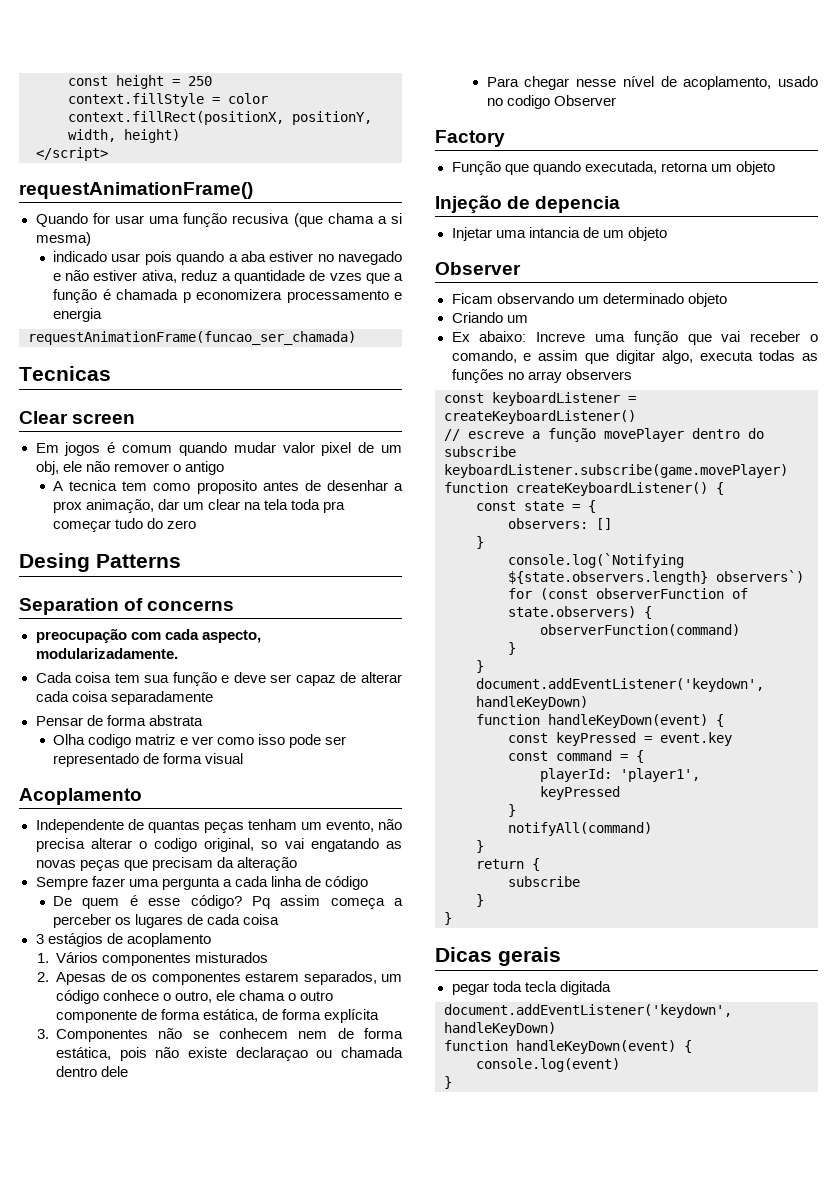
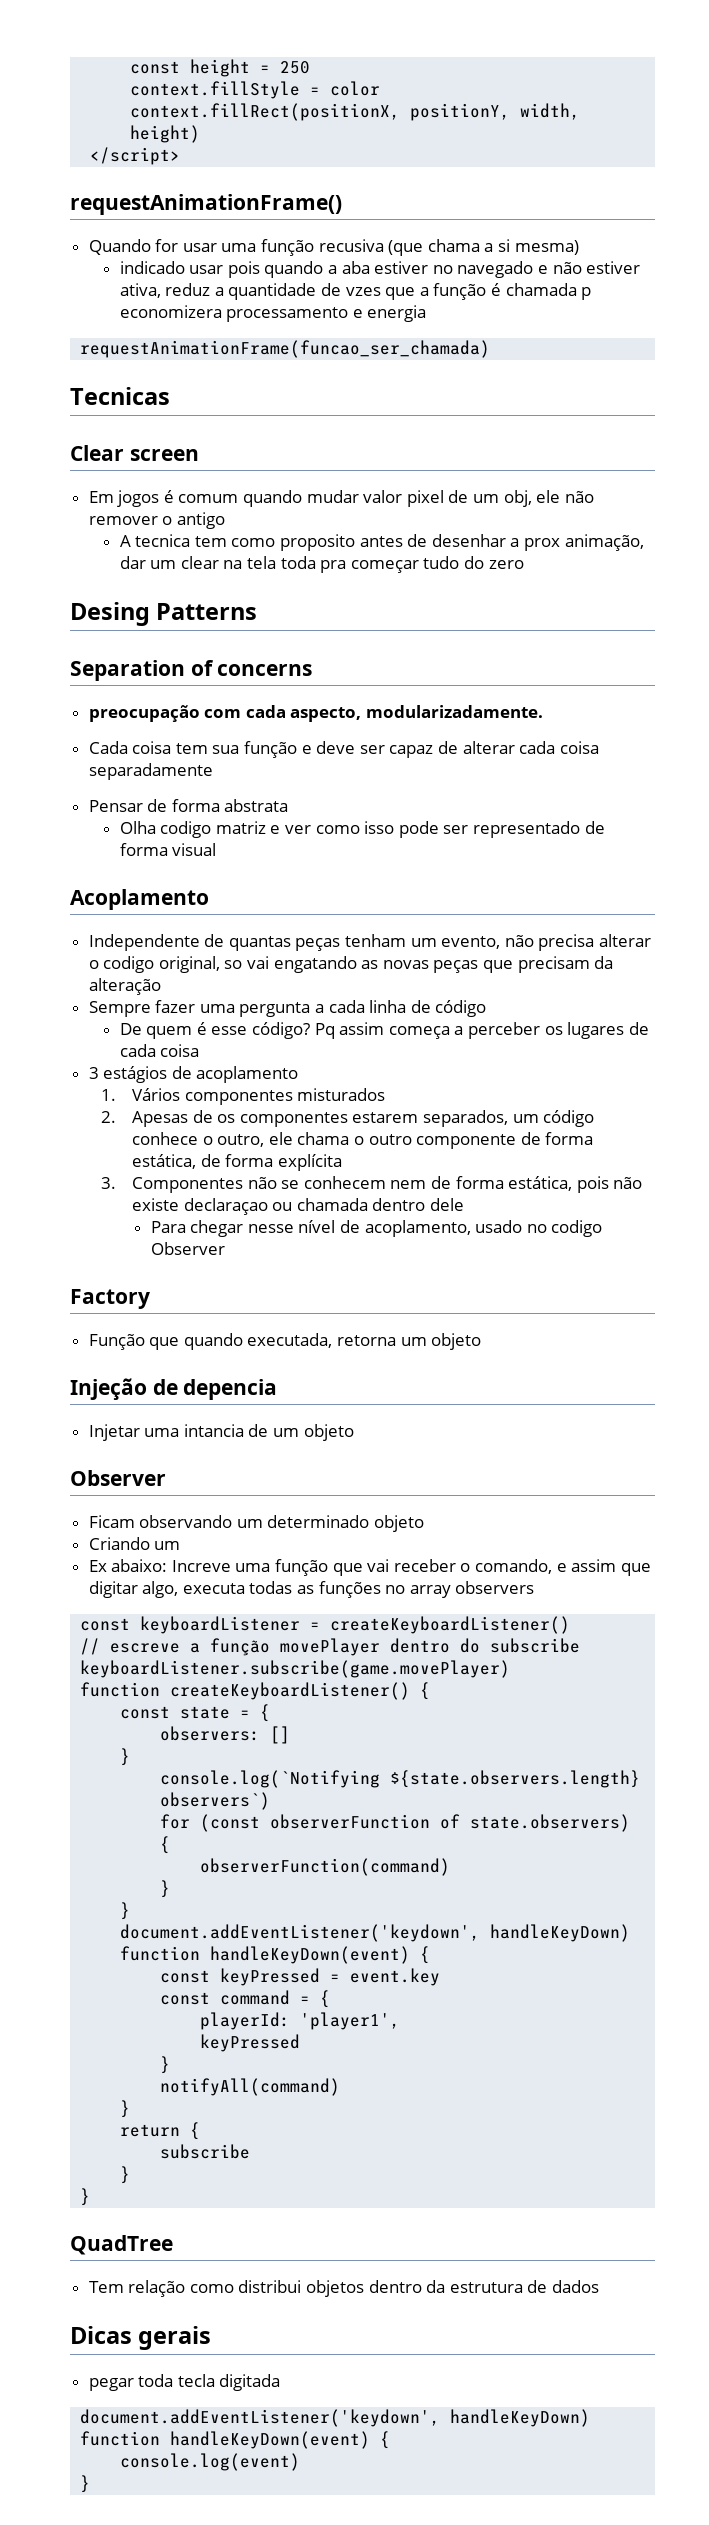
+ QuadTree
+ Tem relação como distribui objetos dentro da estrutura de dados

